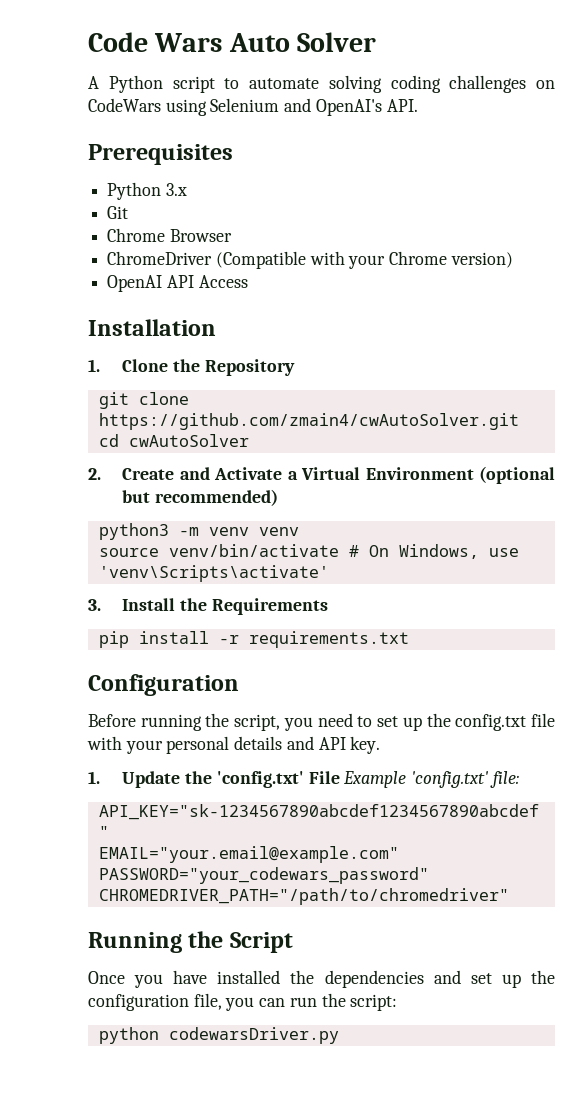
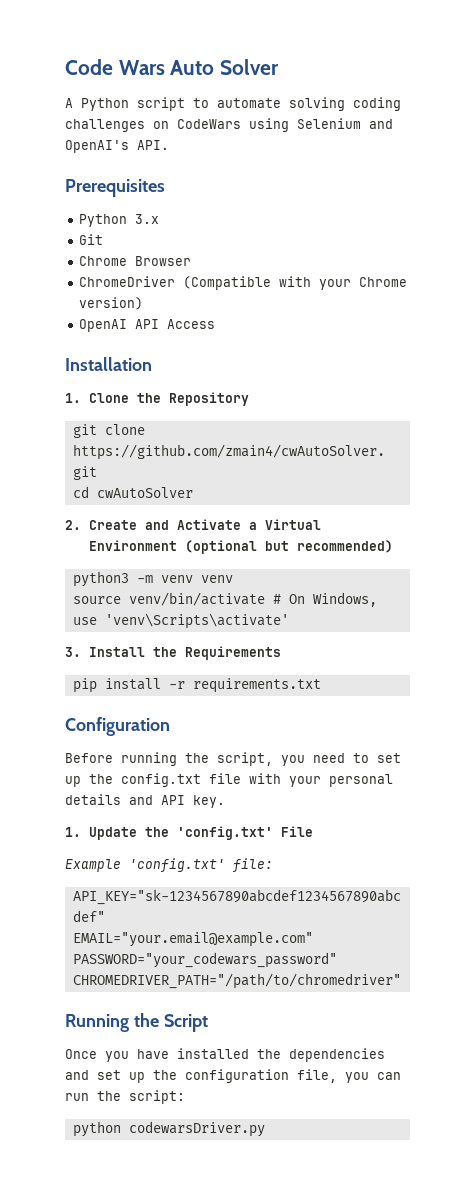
- 1. Update the 'config.txt' File Example 'config.txt' file:
+ 1. Update the 'config.txt' File
+ Example 'config.txt' file:

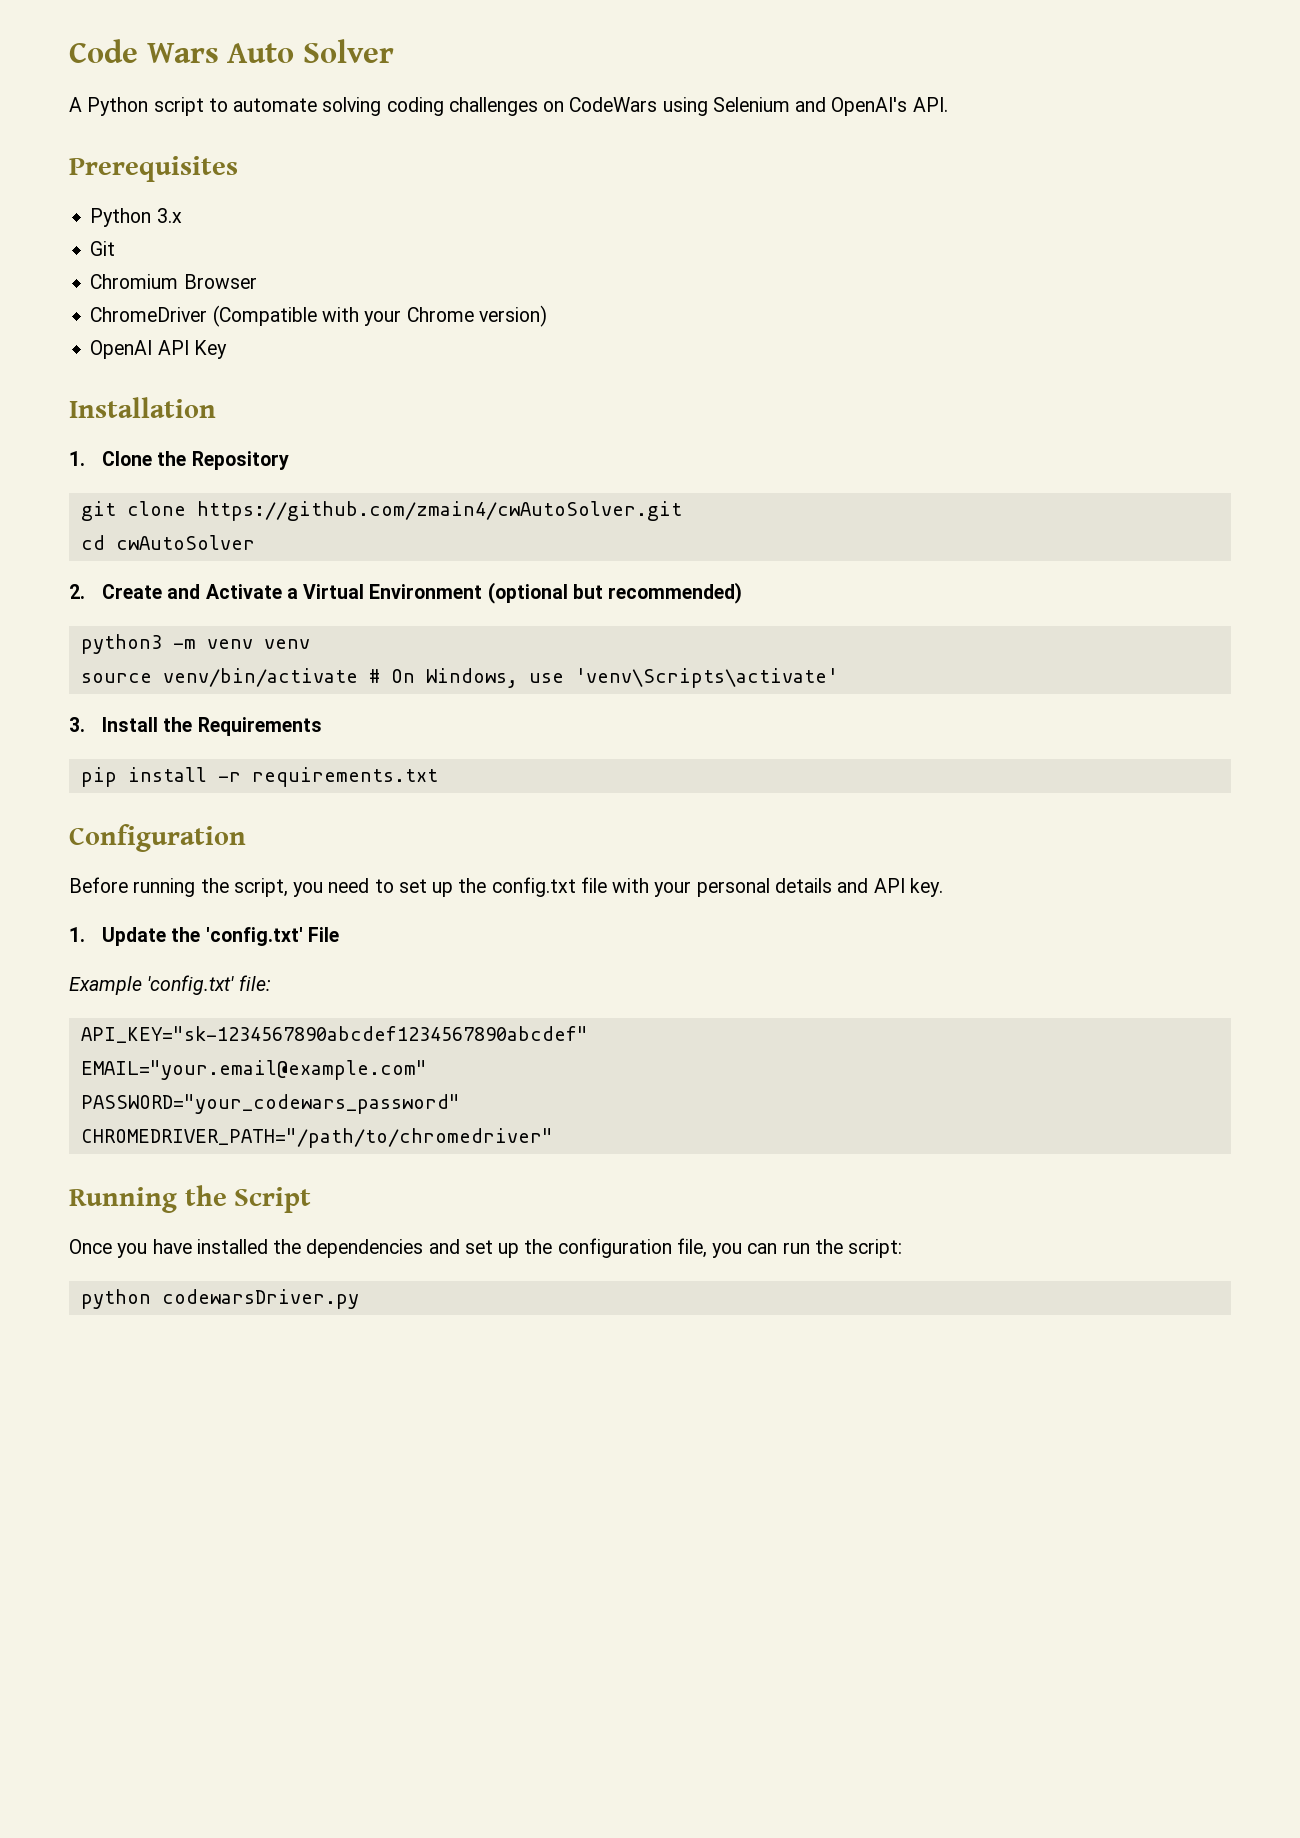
- Chrome Browser
+ Chromium Browser
- OpenAI API Access
+ OpenAI API Key

